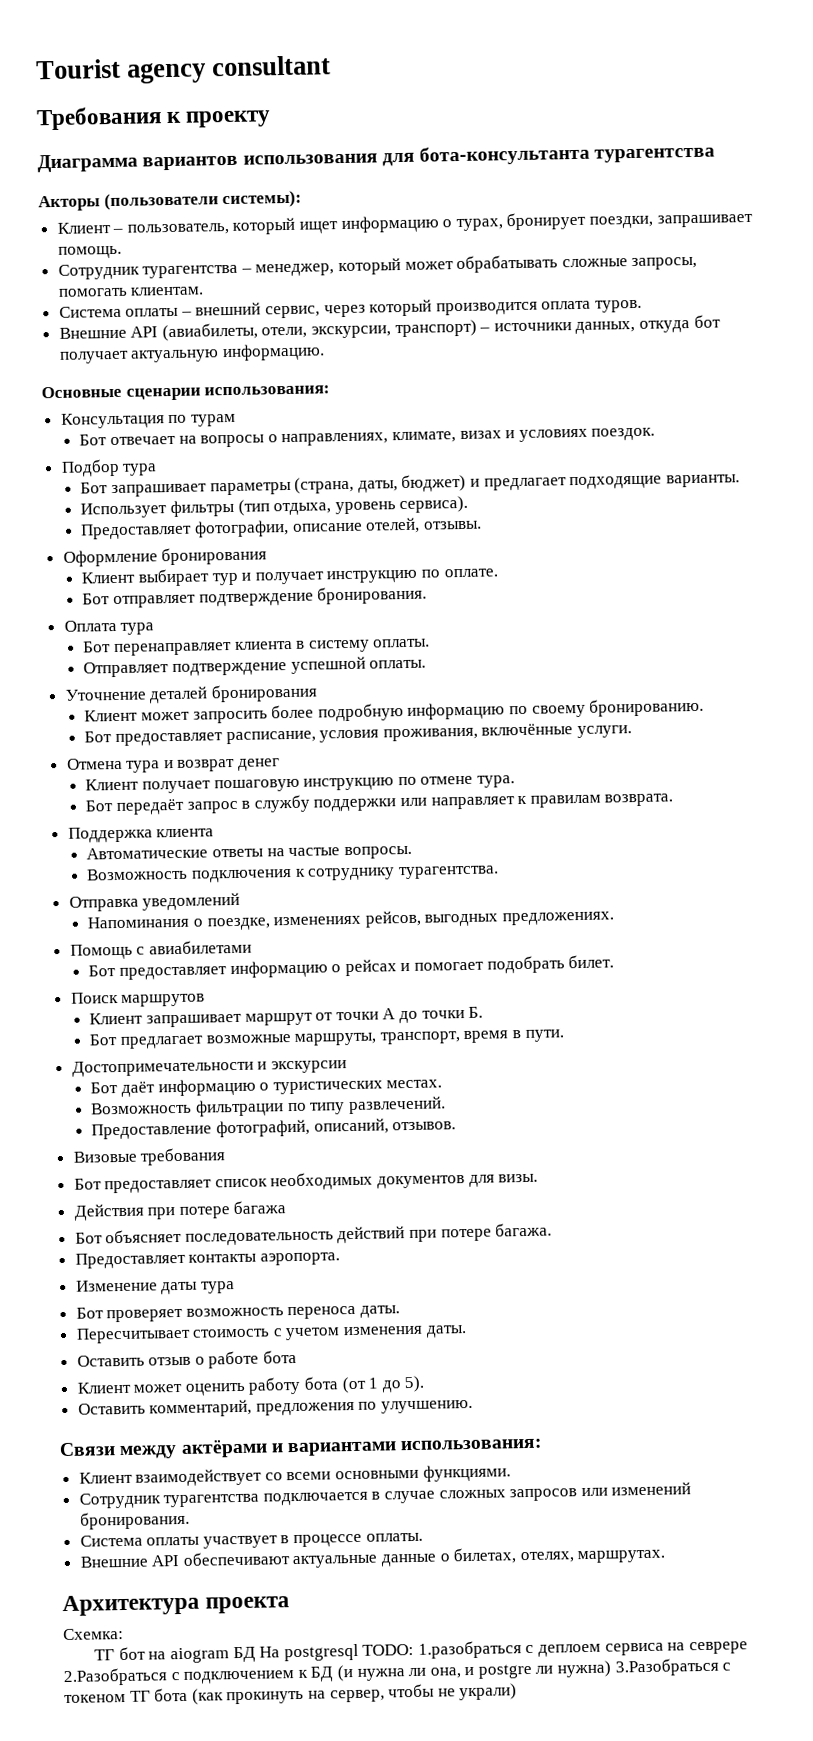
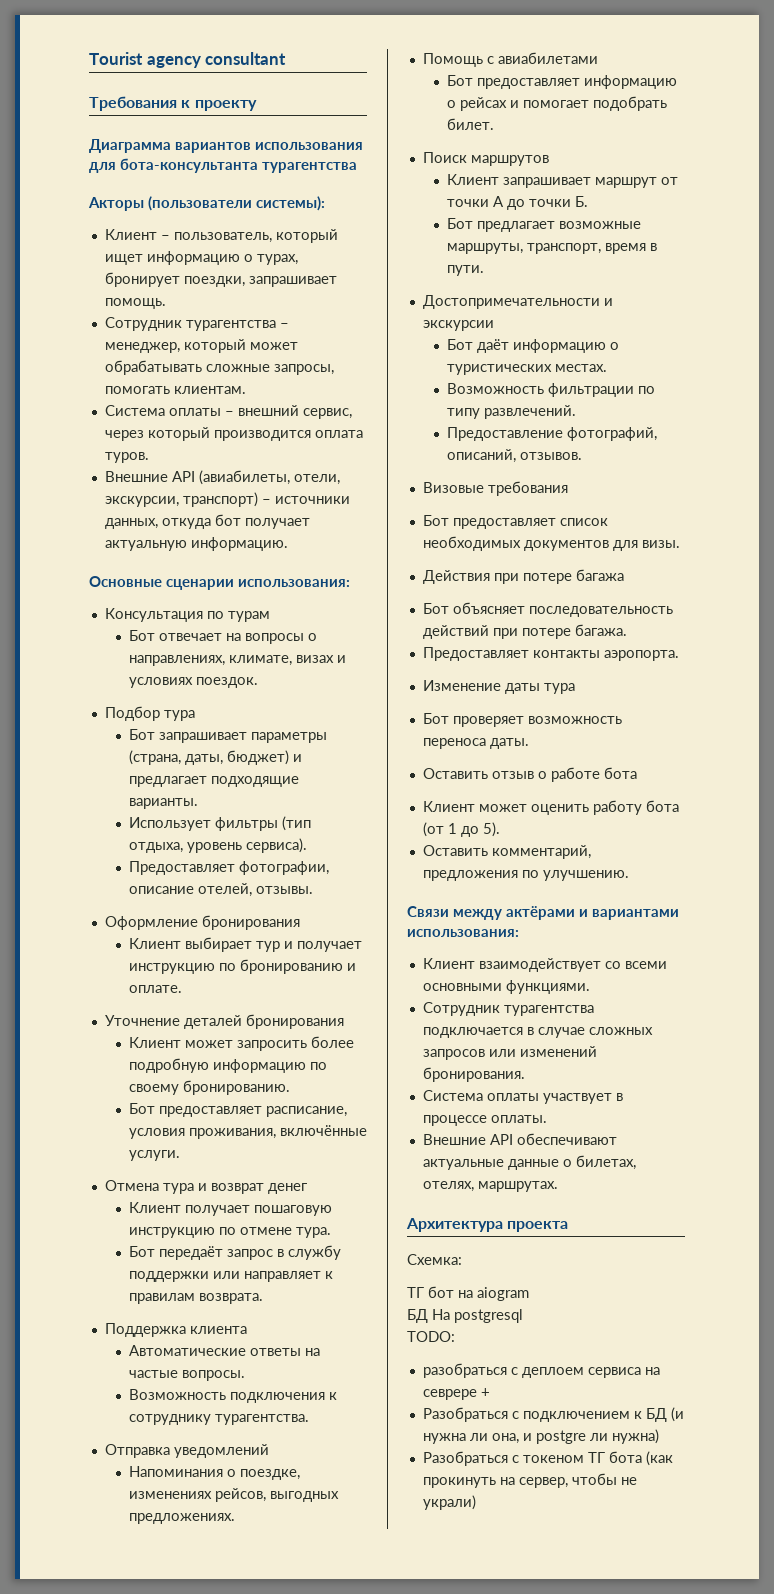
- Клиент выбирает тур и получает инструкцию по оплате.
+ Клиент выбирает тур и получает инструкцию по бронированию и оплате.
- Бот отправляет подтверждение бронирования.
- Оплата тура
- Бот перенаправляет клиента в систему оплаты.
- Отправляет подтверждение успешной оплаты.
- Пересчитывает стоимость с учетом изменения даты.
- ТГ бот на aiogram БД На postgresql TODO: 1.разобраться с деплоем сервиса на севрере 2.Разобраться с подключением к БД (и нужна ли она, и postgre ли нужна) 3.Разобраться с токеном ТГ бота (как прокинуть на сервер, чтобы не украли)
+ ТГ бот на aiogram
+ БД На postgresql
+ TODO:
+ разобраться с деплоем сервиса на севрере +
+ Разобраться с подключением к БД (и нужна ли она, и postgre ли нужна)
+ Разобраться с токеном ТГ бота (как прокинуть на сервер, чтобы не украли)

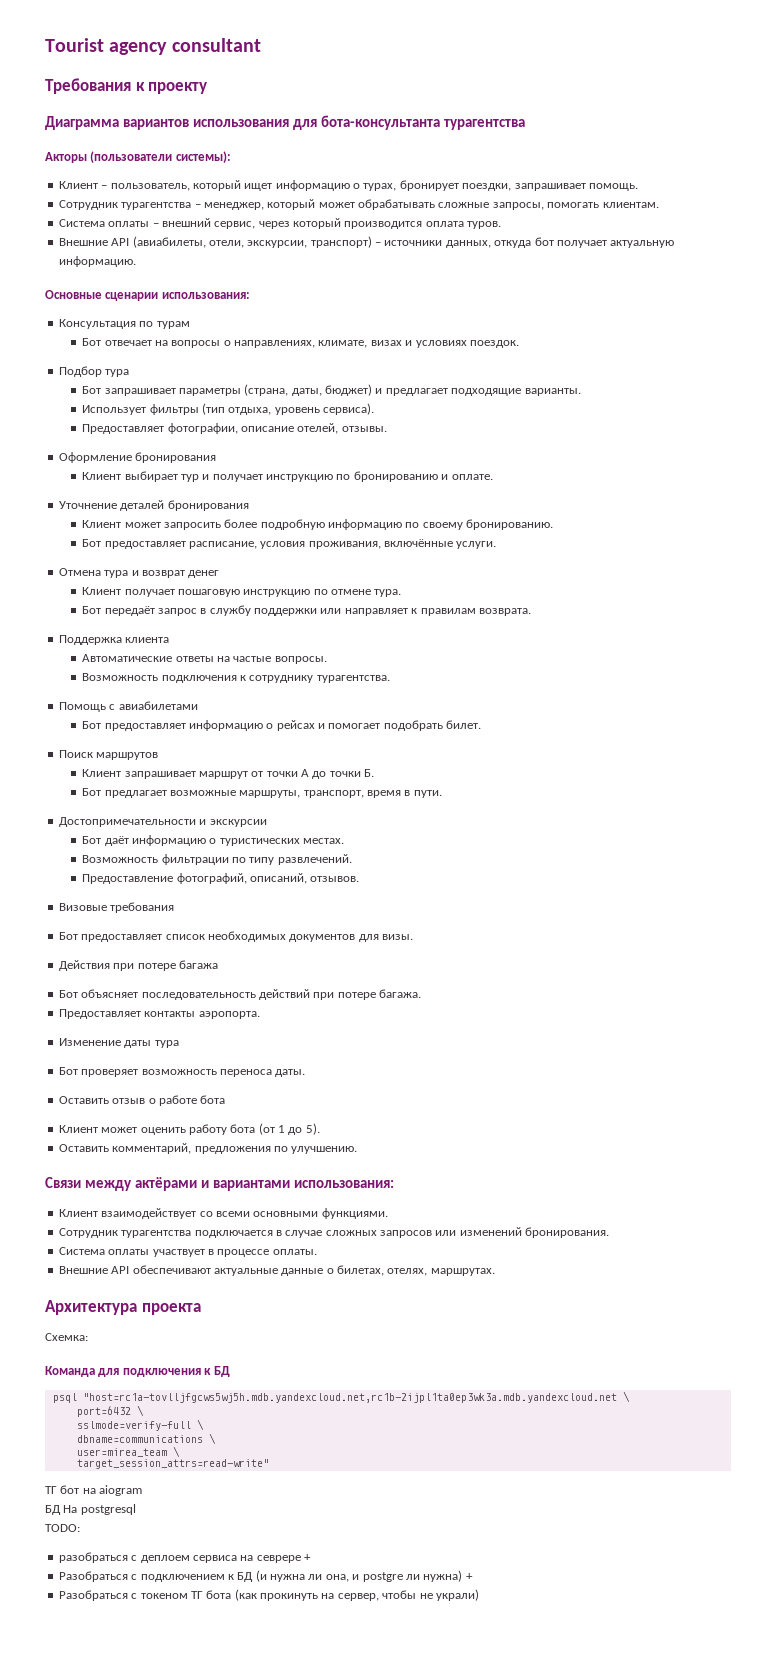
- Отправка уведомлений
- Напоминания о поездке, изменениях рейсов, выгодных предложениях.
+ Команда для подключения к БД
+ psql "host=rc1a-tovlljfgcws5wj5h.mdb.yandexcloud.net,rc1b-2ijpl1ta0ep3wk3a.mdb.yandexcloud.net \
+ port=6432 \
+ sslmode=verify-full \
+ dbname=communications \
+ user=mirea_team \
+ target_session_attrs=read-write"
- Разобраться с подключением к БД (и нужна ли она, и postgre ли нужна)
+ Разобраться с подключением к БД (и нужна ли она, и postgre ли нужна) +

